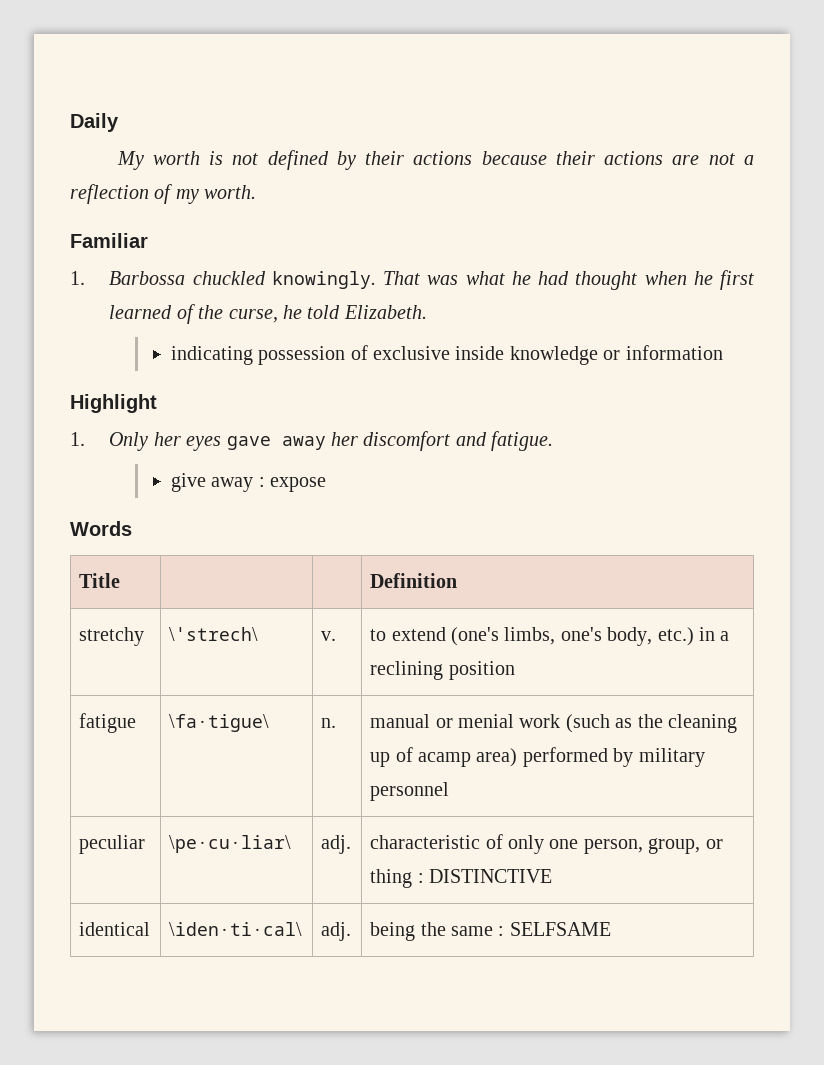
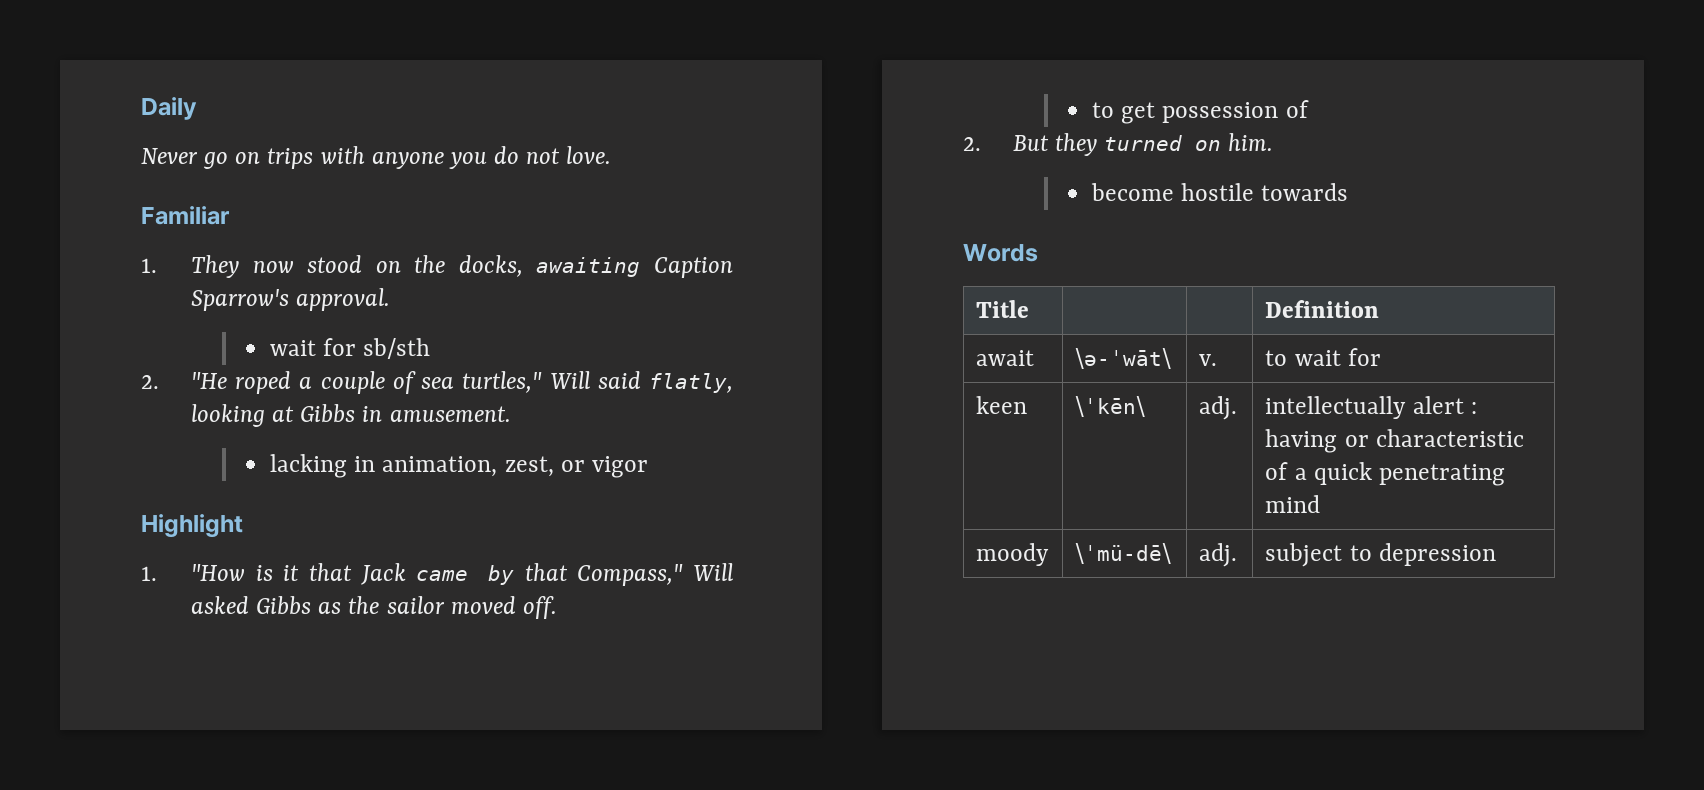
- My worth is not defined by their actions because their actions are not a reflection of my worth.
+ Never go on trips with anyone you do not love.
  Familiar
- 1. Barbossa chuckled knowingly. That was what he had thought when he first learned of the curse, he told Elizabeth.
- indicating possession of exclusive inside knowledge or information
+ 1. They now stood on the docks, awaiting Caption Sparrow's approval.
+ wait for sb/sth
+ 2. "He roped a couple of sea turtles," Will said flatly, looking at Gibbs in amusement.
+ lacking in animation, zest, or vigor
  Highlight
- 1. Only her eyes gave away her discomfort and fatigue.
- give away : expose
+ 1. "How is it that Jack came by that Compass," Will asked Gibbs as the sailor moved off.
+ to get possession of
+ 2. But they turned on him.
+ become hostile towards
- stretchy | \ˈstrech\ | v. | to extend (one's limbs, one's body, etc.) in a reclining position
- fatigue | \fa·tigue\ | n. | manual or menial work (such as the cleaning up of acamp area) performed by military personnel
- peculiar | \pe·cu·liar\ | adj. | characteristic of only one person, group, or thing : DISTINCTIVE
- identical | \iden·ti·cal\ | adj. | being the same : SELFSAME
+ await | \ə-ˈwāt\ | v. | to wait for
+ keen | \ˈkēn\ | adj. | intellectually alert : having or characteristic of a quick penetrating mind
+ moody | \ˈmü-dē\ | adj. | subject to depression

